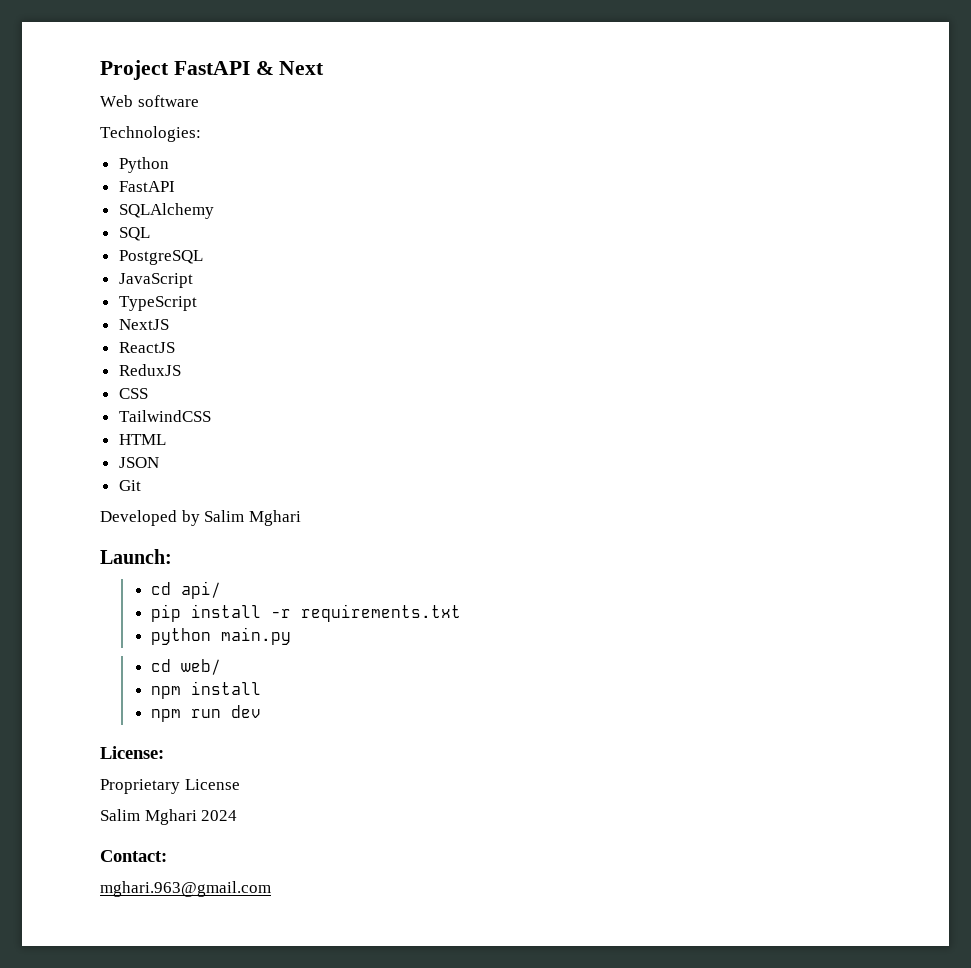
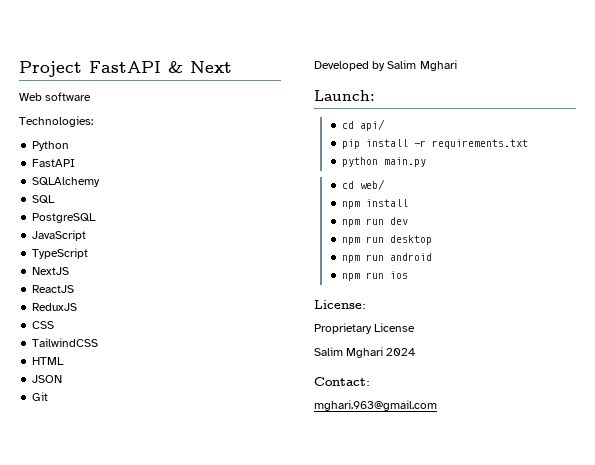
+ npm run desktop
+ npm run android
+ npm run ios

